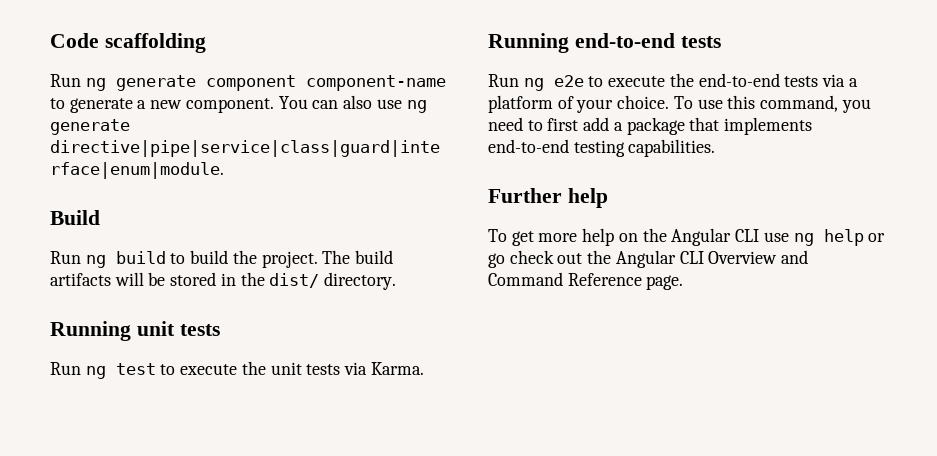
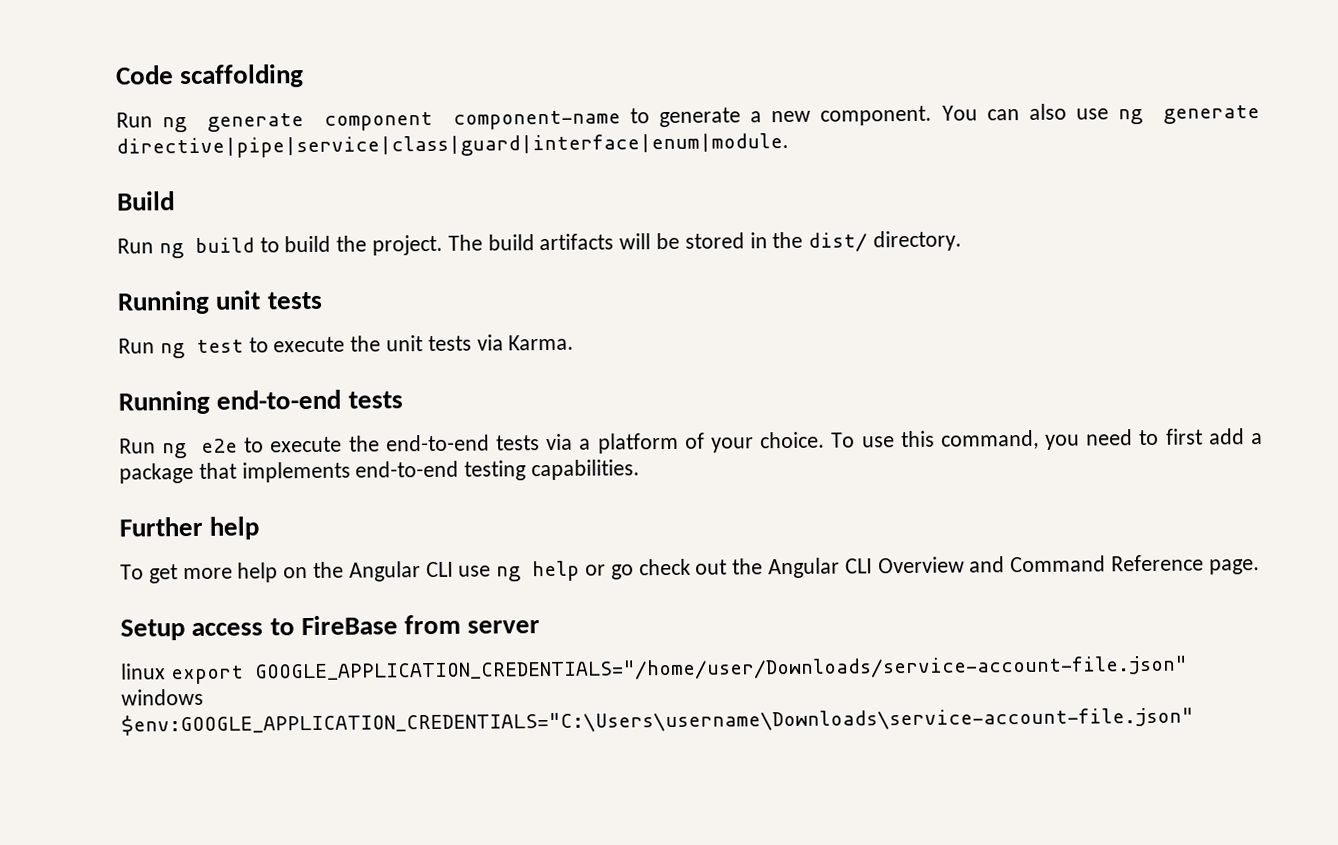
+ Setup access to FireBase from server
+ linux export GOOGLE_APPLICATION_CREDENTIALS="/home/user/Downloads/service-account-file.json" windows $env:GOOGLE_APPLICATION_CREDENTIALS="C:\Users\username\Downloads\service-account-file.json"

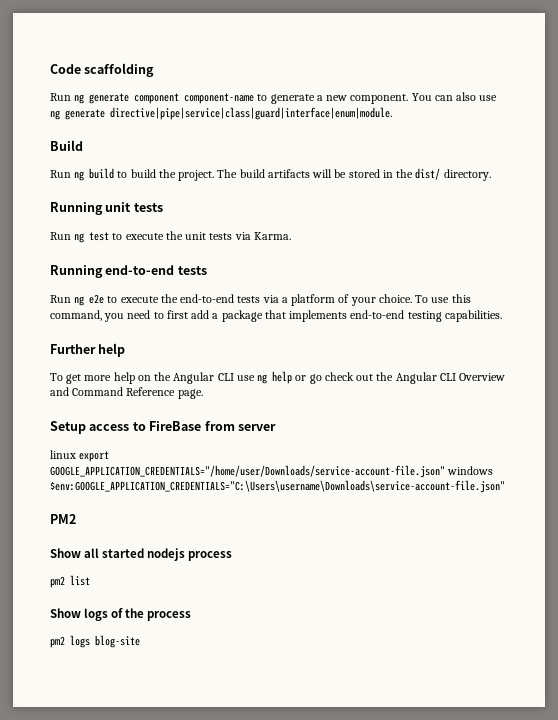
+ PM2
+ Show all started nodejs process
+ pm2 list
+ Show logs of the process
+ pm2 logs blog-site

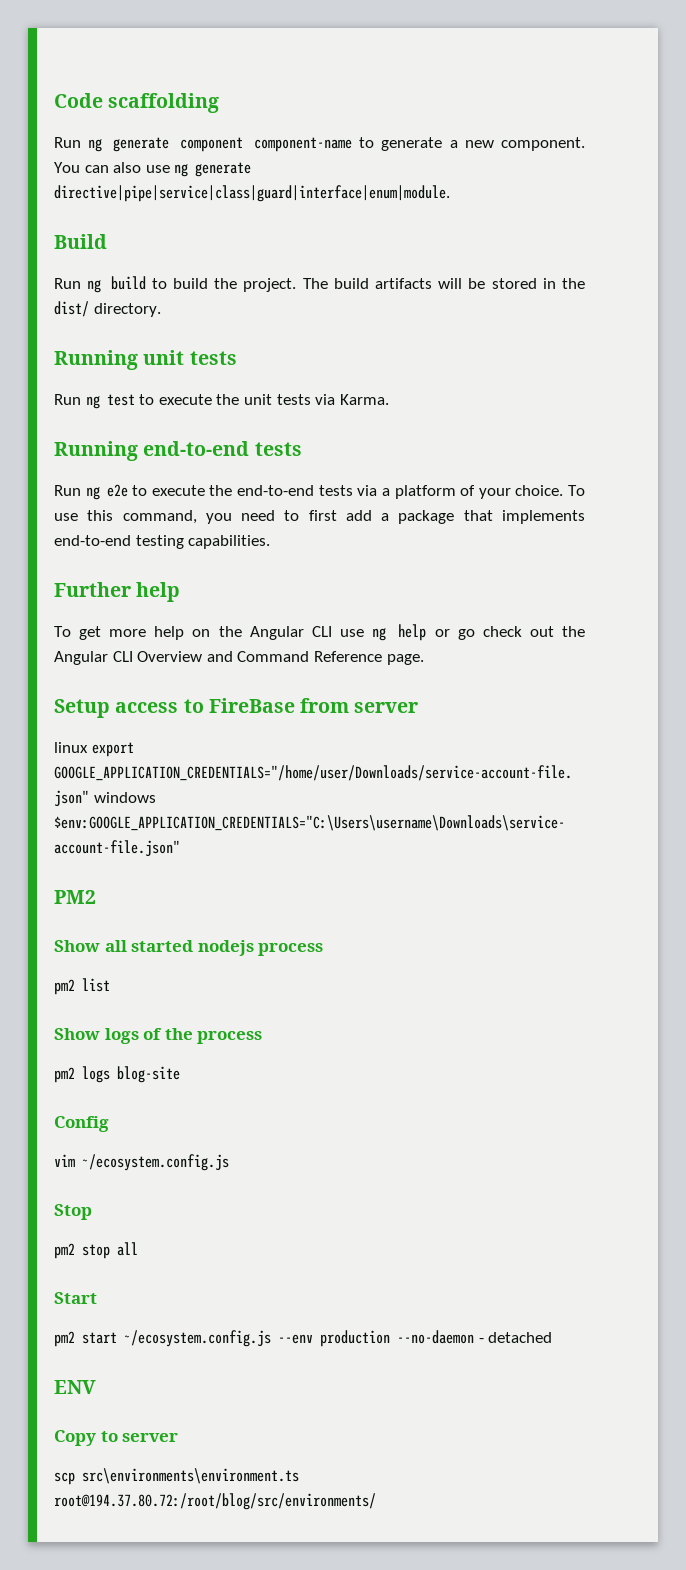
+ Config
+ vim ~/ecosystem.config.js
+ Stop
+ pm2 stop all
+ Start
+ pm2 start ~/ecosystem.config.js --env production --no-daemon - detached
+ ENV
+ Copy to server
+ scp src\environments\environment.ts root@194.37.80.72:/root/blog/src/environments/

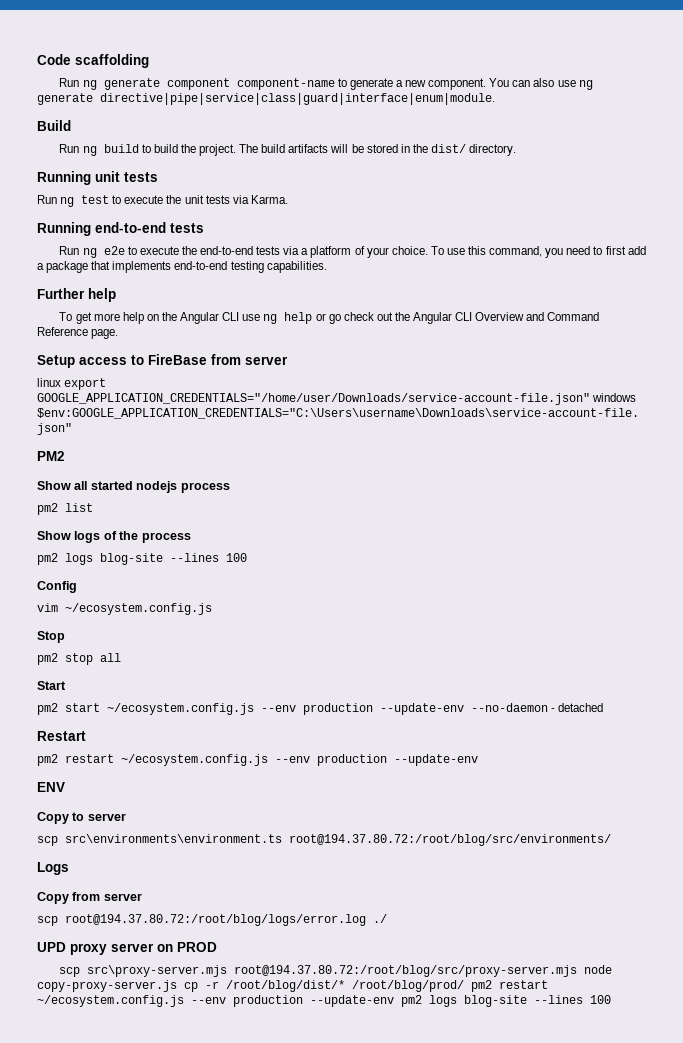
  Show logs of the process
- pm2 logs blog-site
+ pm2 logs blog-site --lines 100
- pm2 start ~/ecosystem.config.js --env production --no-daemon - detached
+ pm2 start ~/ecosystem.config.js --env production --update-env --no-daemon - detached
+ Restart
+ pm2 restart ~/ecosystem.config.js --env production --update-env
+ Logs
+ Copy from server
+ scp root@194.37.80.72:/root/blog/logs/error.log ./
+ UPD proxy server on PROD
+ scp src\proxy-server.mjs root@194.37.80.72:/root/blog/src/proxy-server.mjs node copy-proxy-server.js cp -r /root/blog/dist/* /root/blog/prod/ pm2 restart ~/ecosystem.config.js --env production --update-env pm2 logs blog-site --lines 100

